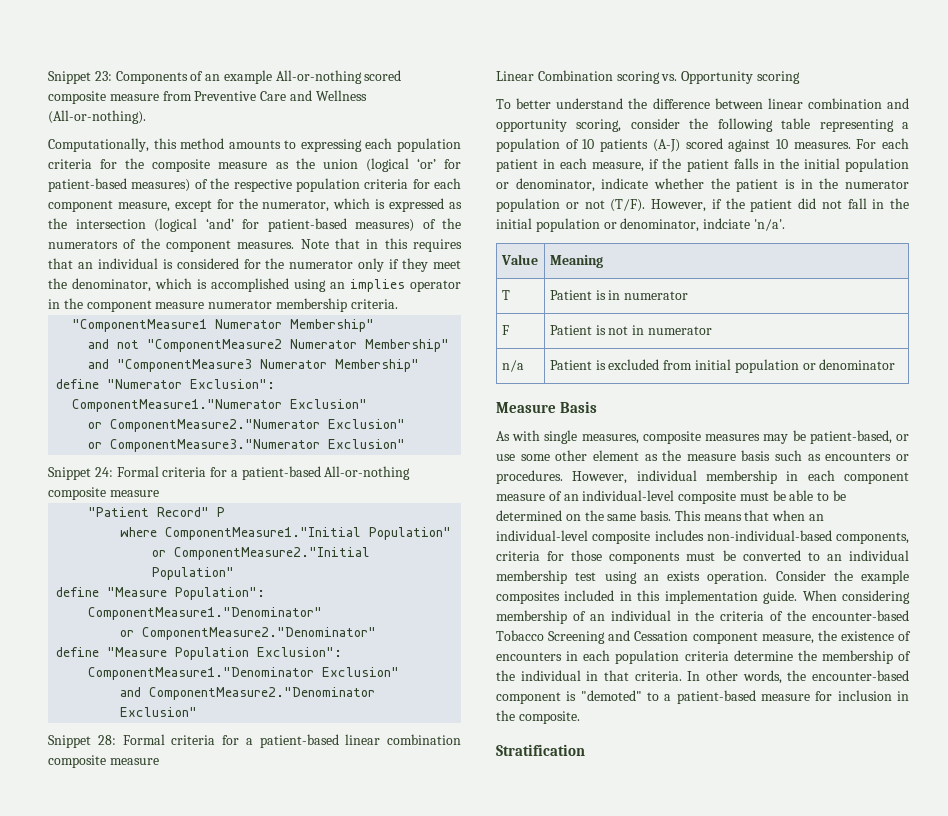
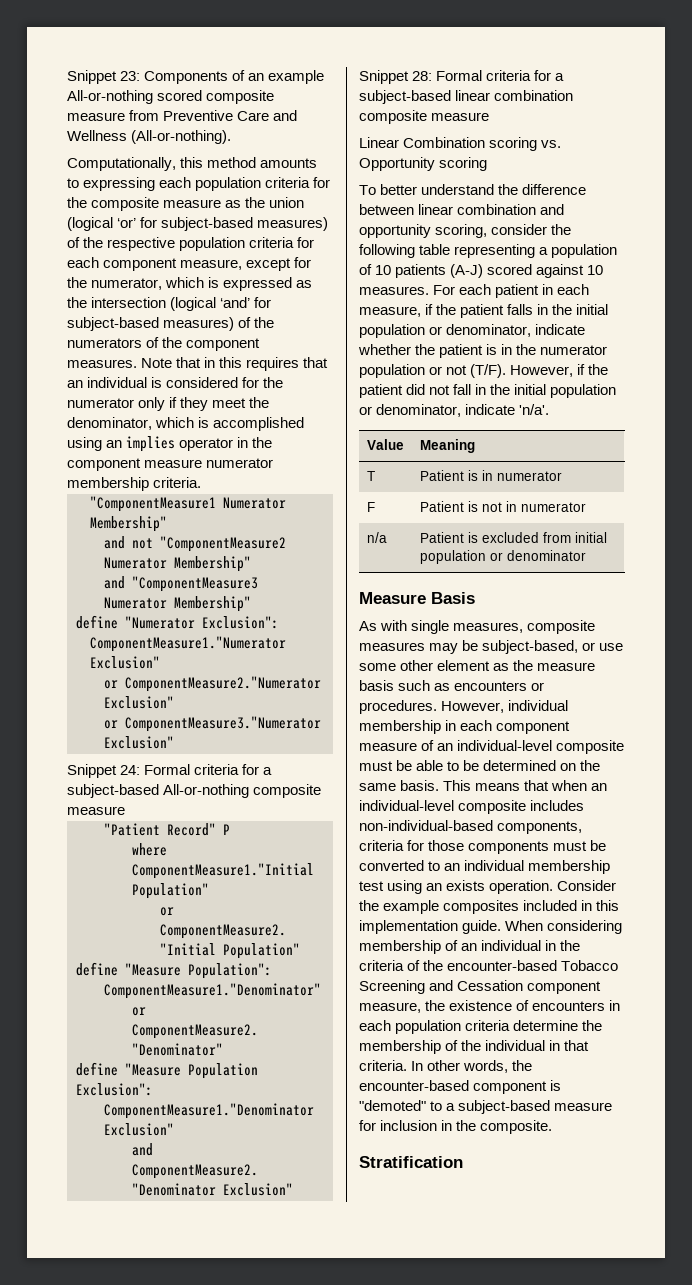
- Computationally, this method amounts to expressing each population criteria for the composite measure as the union (logical ‘or’ for patient-based measures) of the respective population criteria for each component measure, except for the numerator, which is expressed as the intersection (logical ‘and’ for patient-based measures) of the numerators of the component measures.
+ Computationally, this method amounts to expressing each population criteria for the composite measure as the union (logical ‘or’ for subject-based measures) of the respective population criteria for each component measure, except for the numerator, which is expressed as the intersection (logical ‘and’ for subject-based measures) of the numerators of the component measures.
- Snippet 24: Formal criteria for a patient-based All-or-nothing composite measure
+ Snippet 24: Formal criteria for a subject-based All-or-nothing composite measure
- Snippet 28: Formal criteria for a patient-based linear combination composite measure
+ Snippet 28: Formal criteria for a subject-based linear combination composite measure
- However, if the patient did not fall in the initial population or denominator, indciate 'n/a'.
+ However, if the patient did not fall in the initial population or denominator, indicate 'n/a'.
- As with single measures, composite measures may be patient-based, or use some other element as the measure basis such as encounters or procedures.
+ As with single measures, composite measures may be subject-based, or use some other element as the measure basis such as encounters or procedures.
- In other words, the encounter-based component is "demoted" to a patient-based measure for inclusion in the composite.
+ In other words, the encounter-based component is "demoted" to a subject-based measure for inclusion in the composite.

